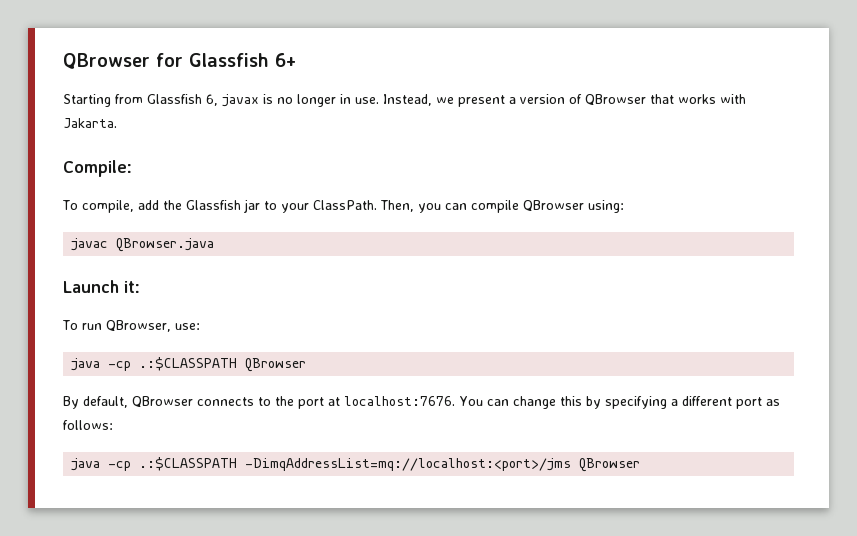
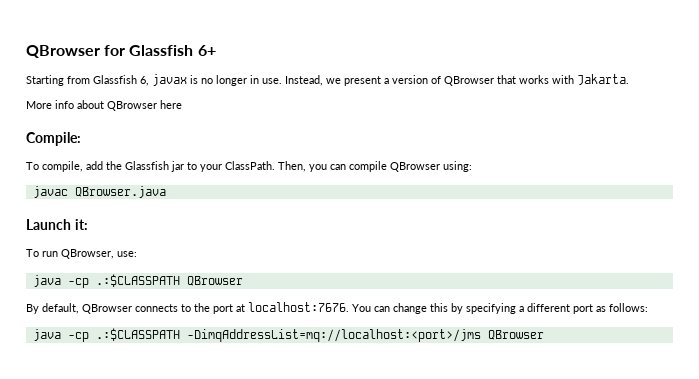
+ More info about QBrowser here

